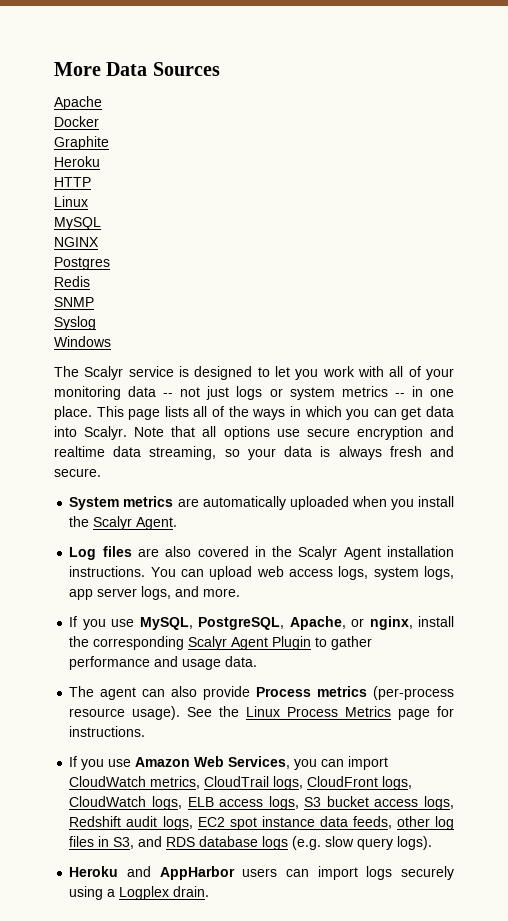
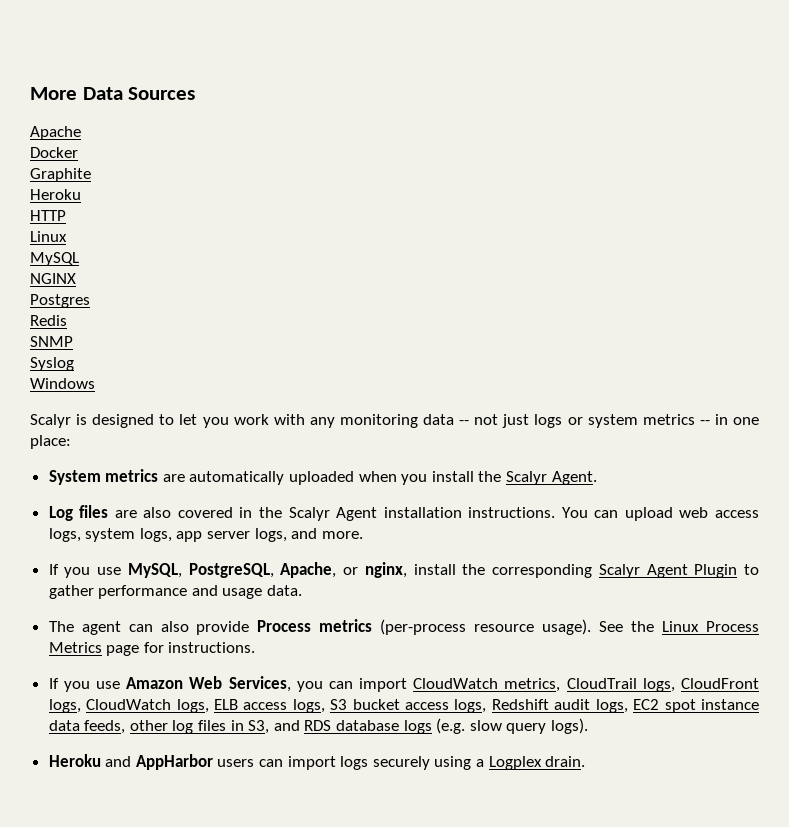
- The Scalyr service is designed to let you work with all of your monitoring data -- not just logs or system metrics -- in one place. This page lists all of the ways in which you can get data into Scalyr. Note that all options use secure encryption and realtime data streaming, so your data is always fresh and secure.
+ Scalyr is designed to let you work with any monitoring data -- not just logs or system metrics -- in one place:

